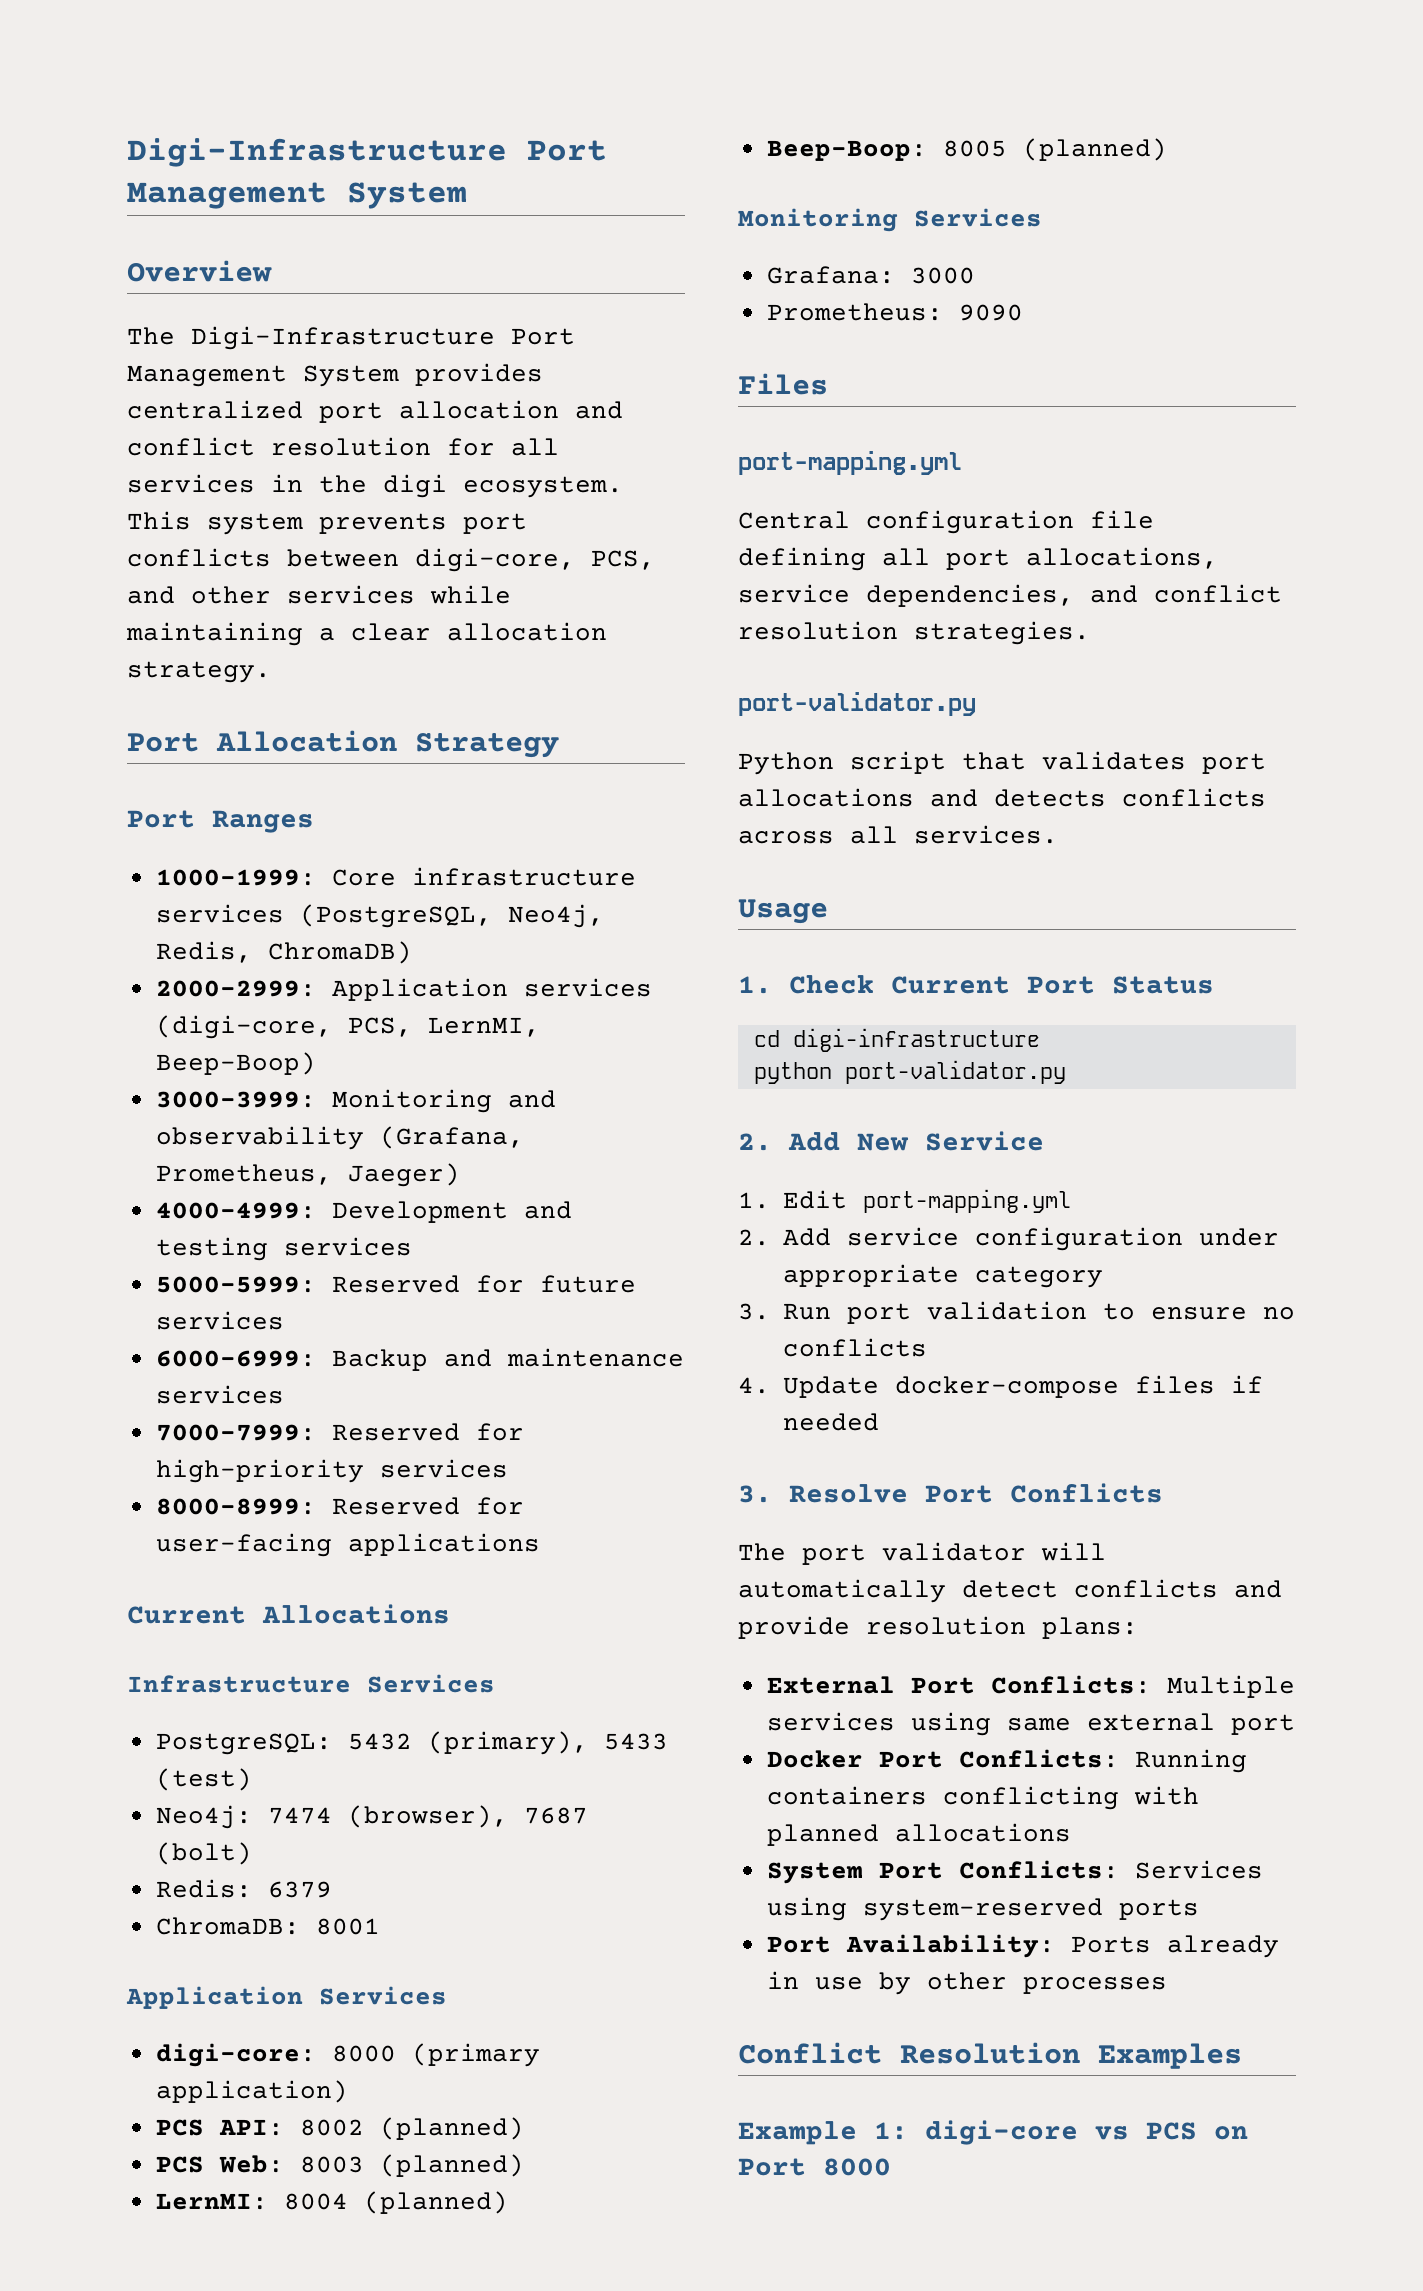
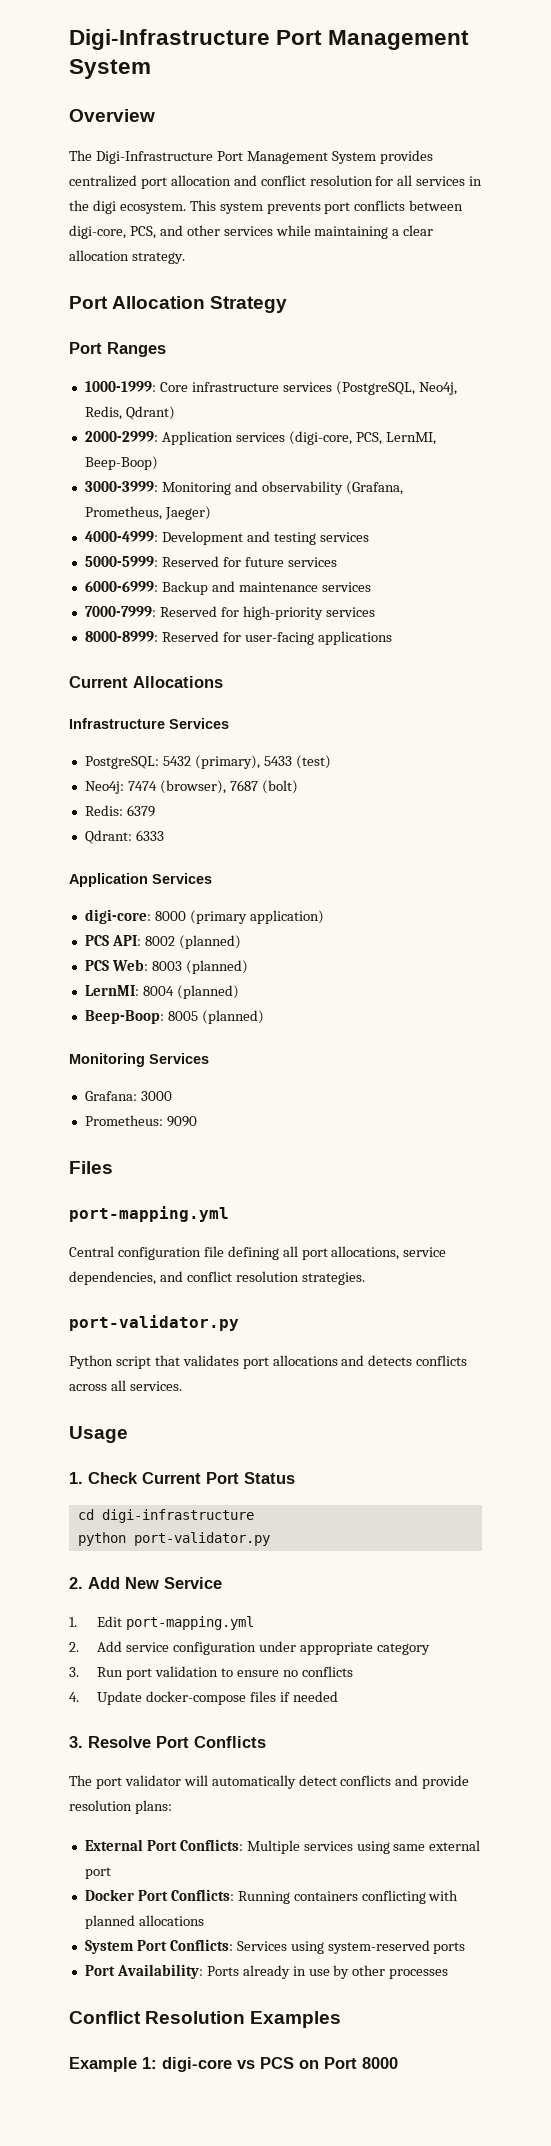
- 1000-1999: Core infrastructure services (PostgreSQL, Neo4j, Redis, ChromaDB)
+ 1000-1999: Core infrastructure services (PostgreSQL, Neo4j, Redis, Qdrant)
- ChromaDB: 8001
+ Qdrant: 6333

